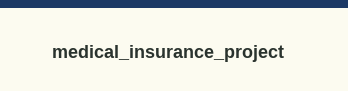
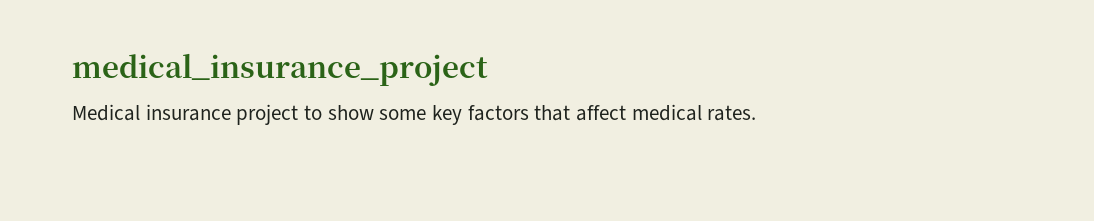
+ Medical insurance project to show some key factors that affect medical rates.

